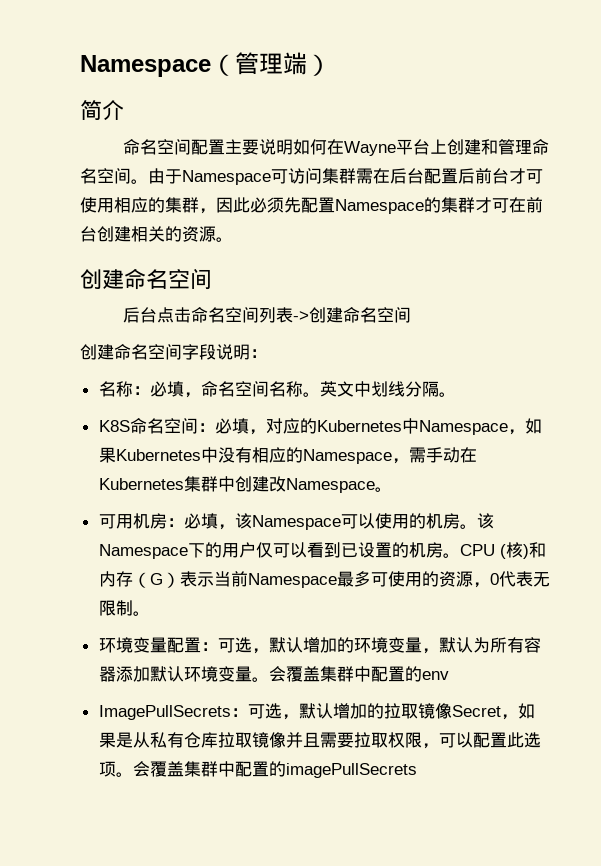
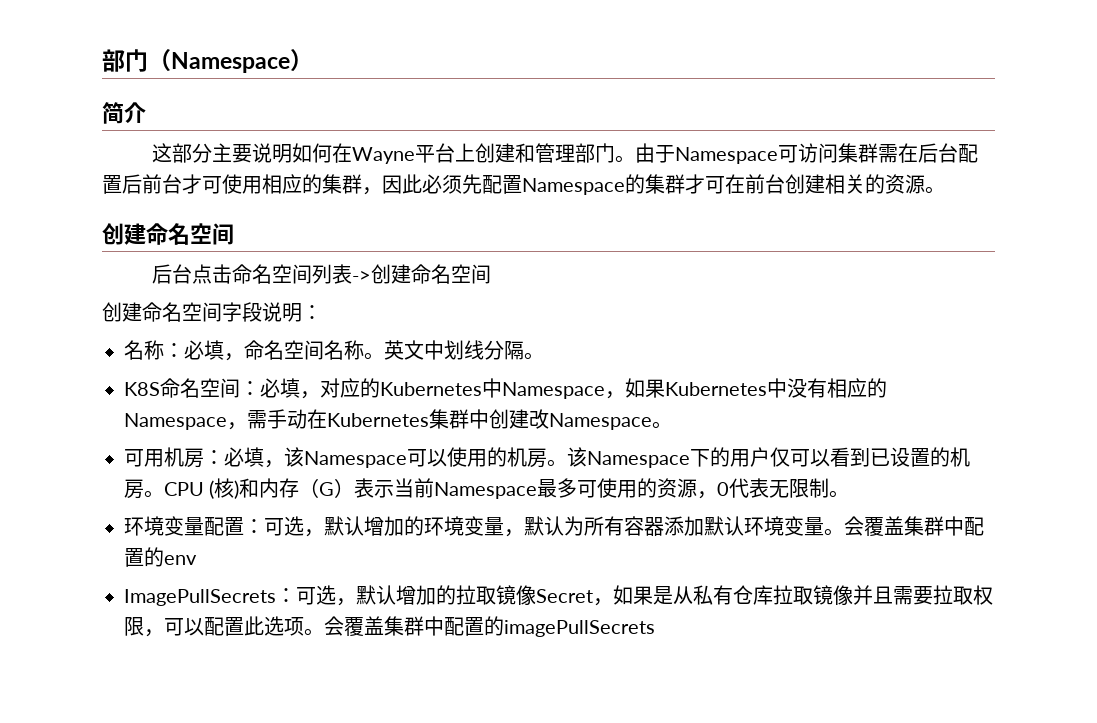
- Namespace（管理端）
+ 部门（Namespace）
- 命名空间配置主要说明如何在Wayne平台上创建和管理命名空间。
+ 这部分主要说明如何在Wayne平台上创建和管理部门。

